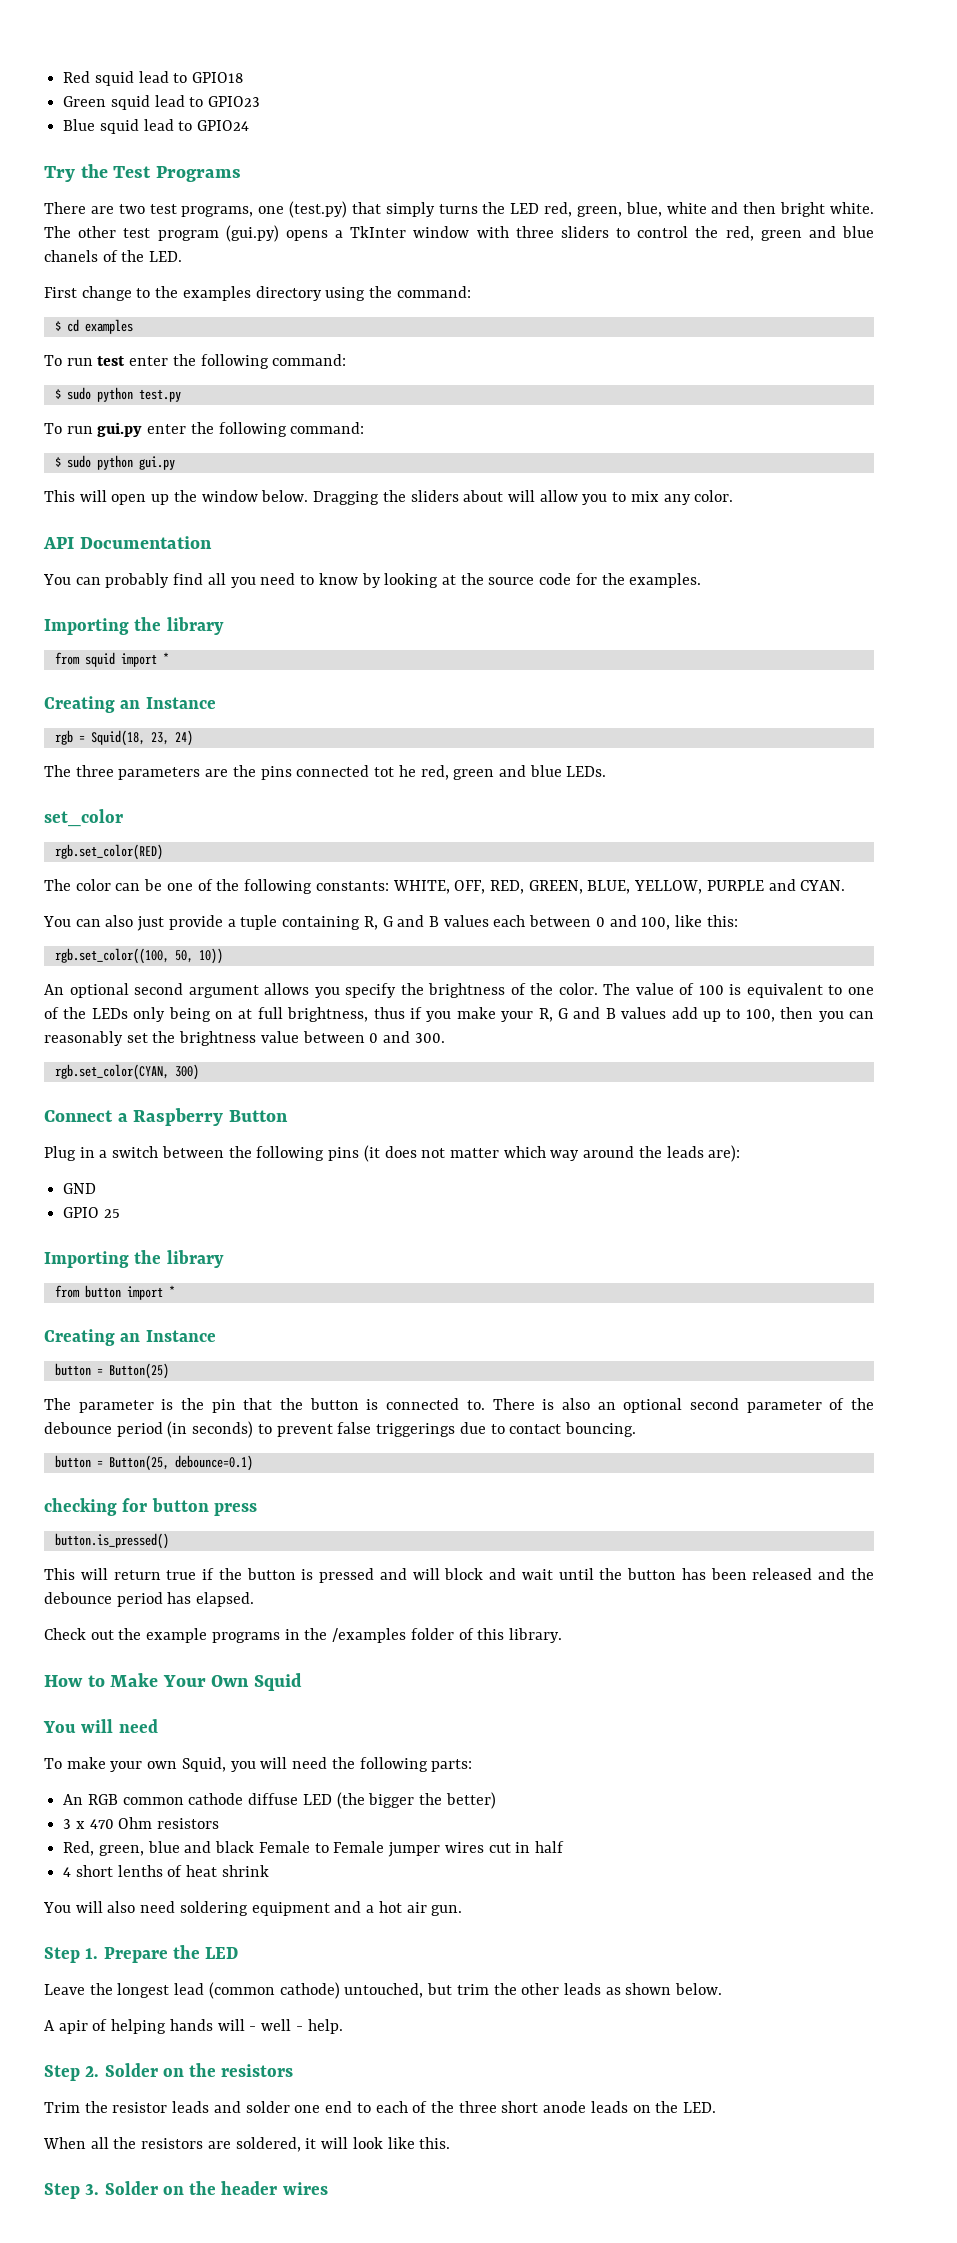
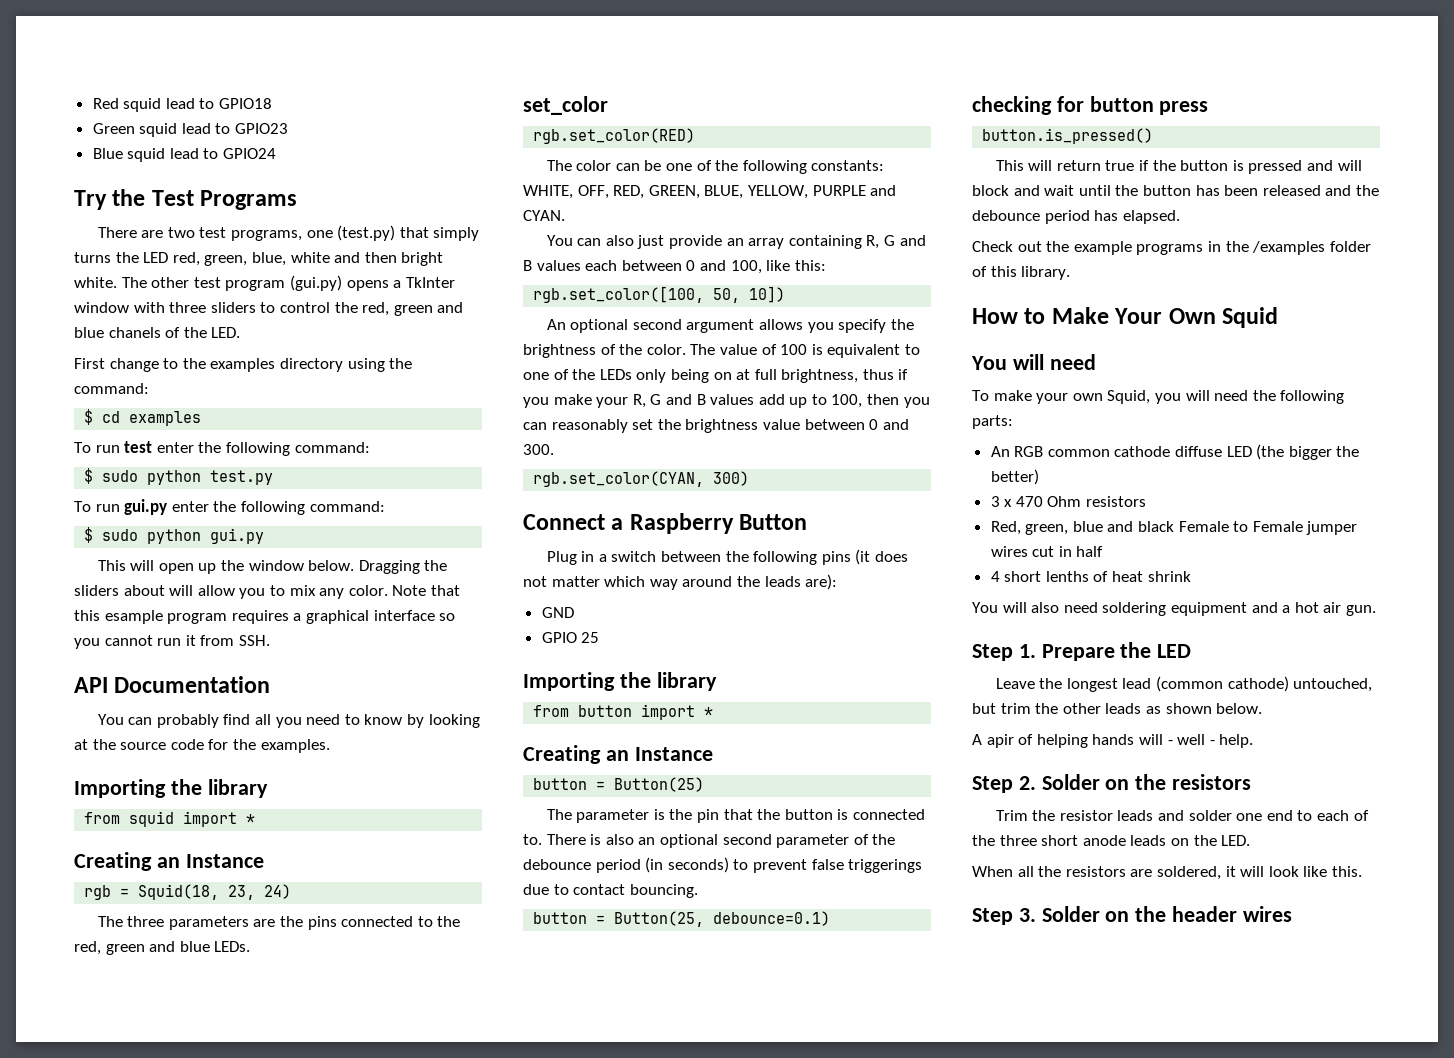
+ Note that this esample program requires a graphical interface so you cannot run it from SSH.
- The three parameters are the pins connected tot he red, green and blue LEDs.
+ The three parameters are the pins connected to the red, green and blue LEDs.
- You can also just provide a tuple containing R, G and B values each between 0 and 100, like this:
+ You can also just provide an array containing R, G and B values each between 0 and 100, like this:
- rgb.set_color((100, 50, 10))
+ rgb.set_color([100, 50, 10])

